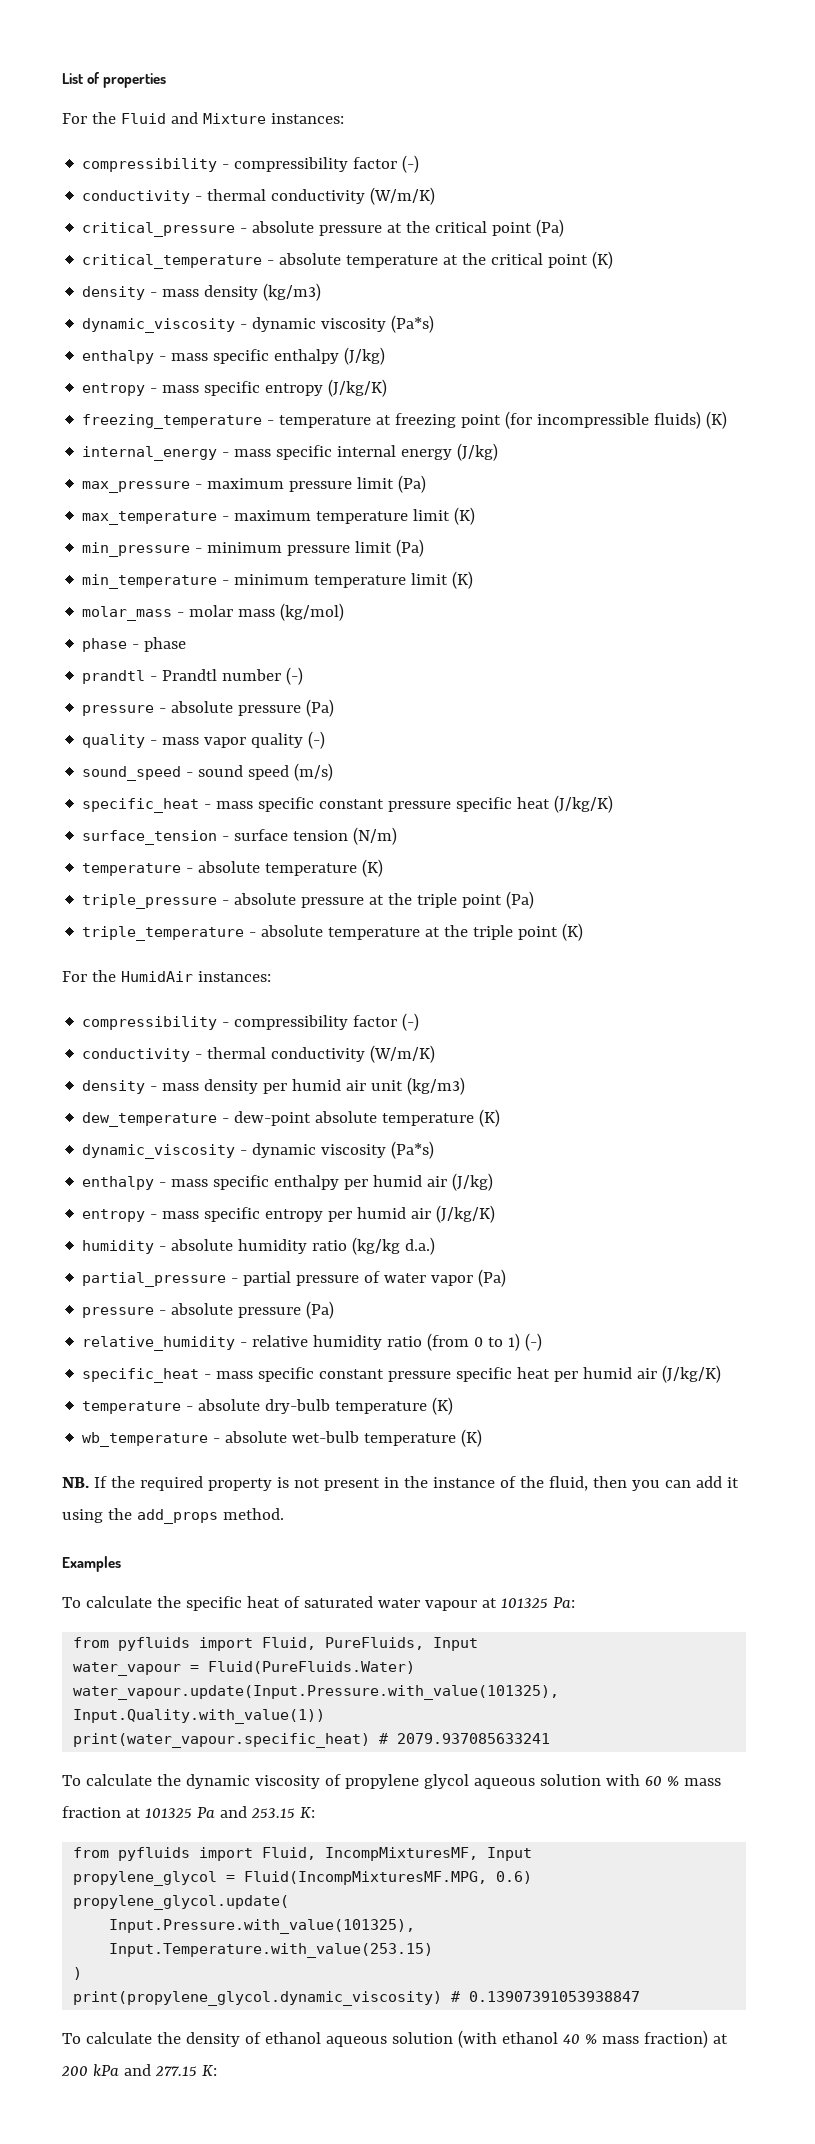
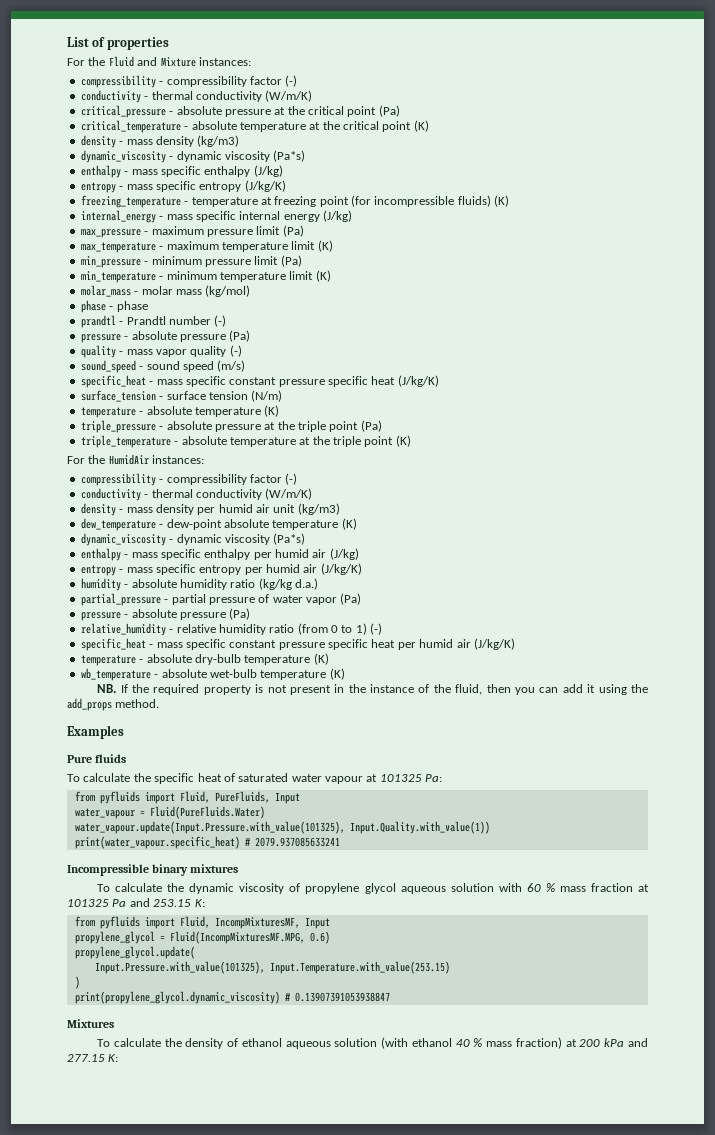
+ Pure fluids
+ Incompressible binary mixtures
+ Mixtures

